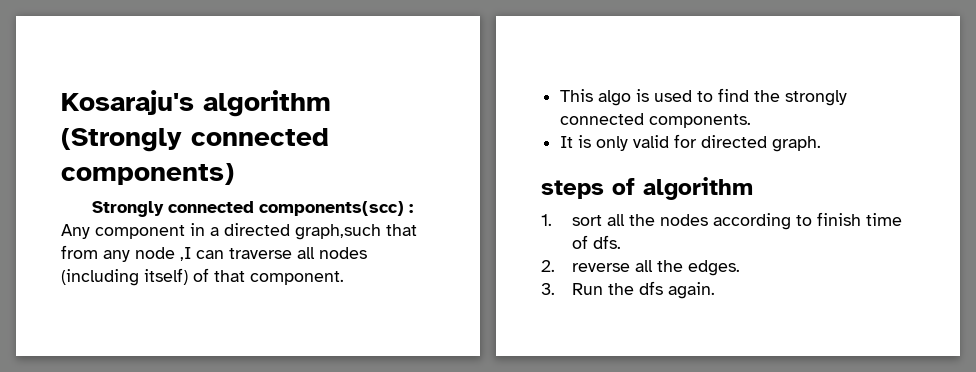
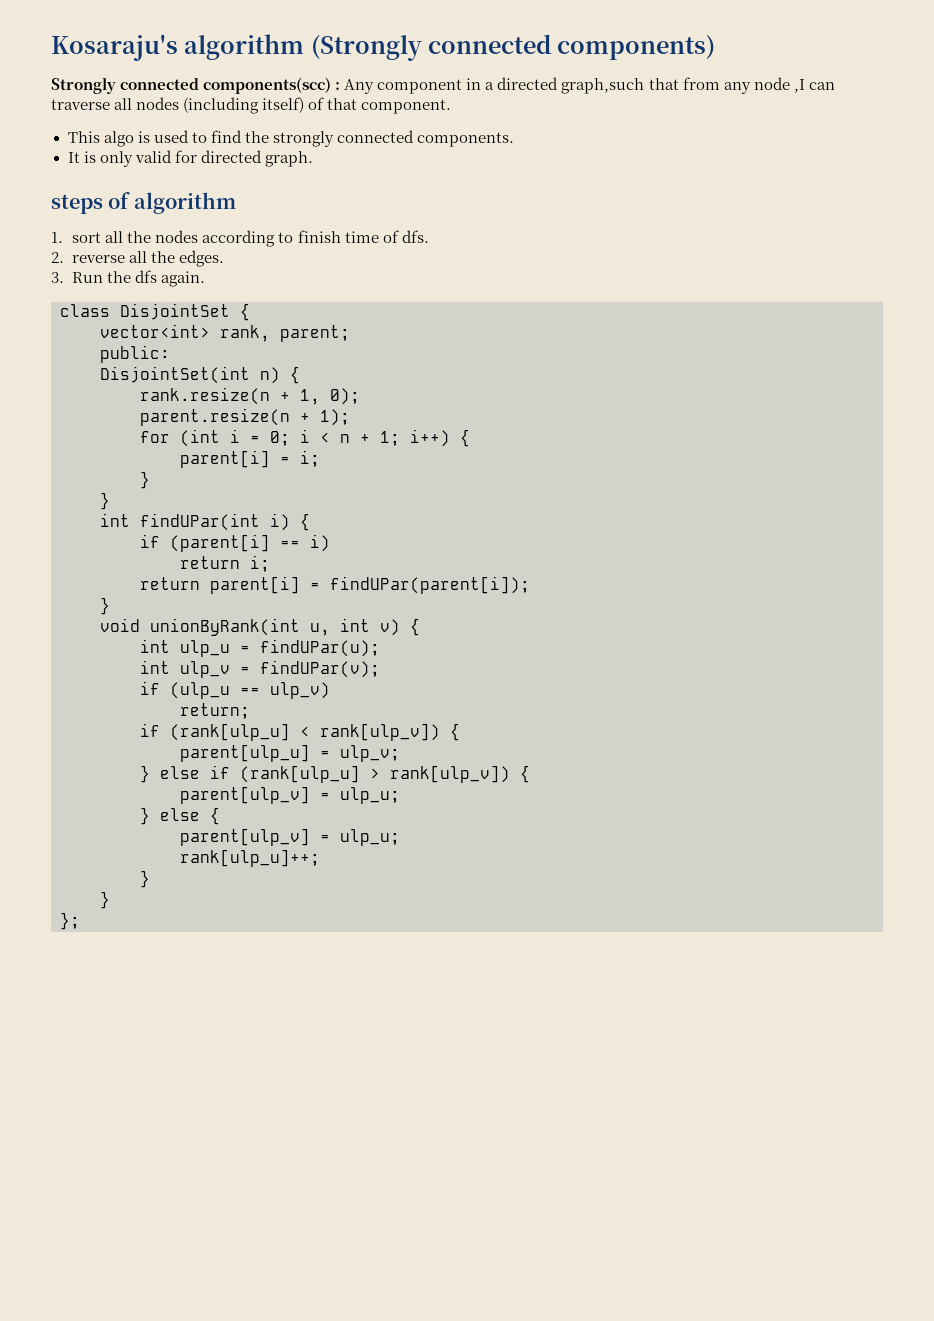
+ class DisjointSet {
+ vector<int> rank, parent;
+ public:
+ DisjointSet(int n) {
+ rank.resize(n + 1, 0);
+ parent.resize(n + 1);
+ for (int i = 0; i < n + 1; i++) {
+ parent[i] = i;
+ }
+ }
+ int findUPar(int i) {
+ if (parent[i] == i)
+ return i;
+ return parent[i] = findUPar(parent[i]);
+ }
+ void unionByRank(int u, int v) {
+ int ulp_u = findUPar(u);
+ int ulp_v = findUPar(v);
+ if (ulp_u == ulp_v)
+ return;
+ if (rank[ulp_u] < rank[ulp_v]) {
+ parent[ulp_u] = ulp_v;
+ } else if (rank[ulp_u] > rank[ulp_v]) {
+ parent[ulp_v] = ulp_u;
+ } else {
+ parent[ulp_v] = ulp_u;
+ rank[ulp_u]++;
+ }
+ }
+ };

